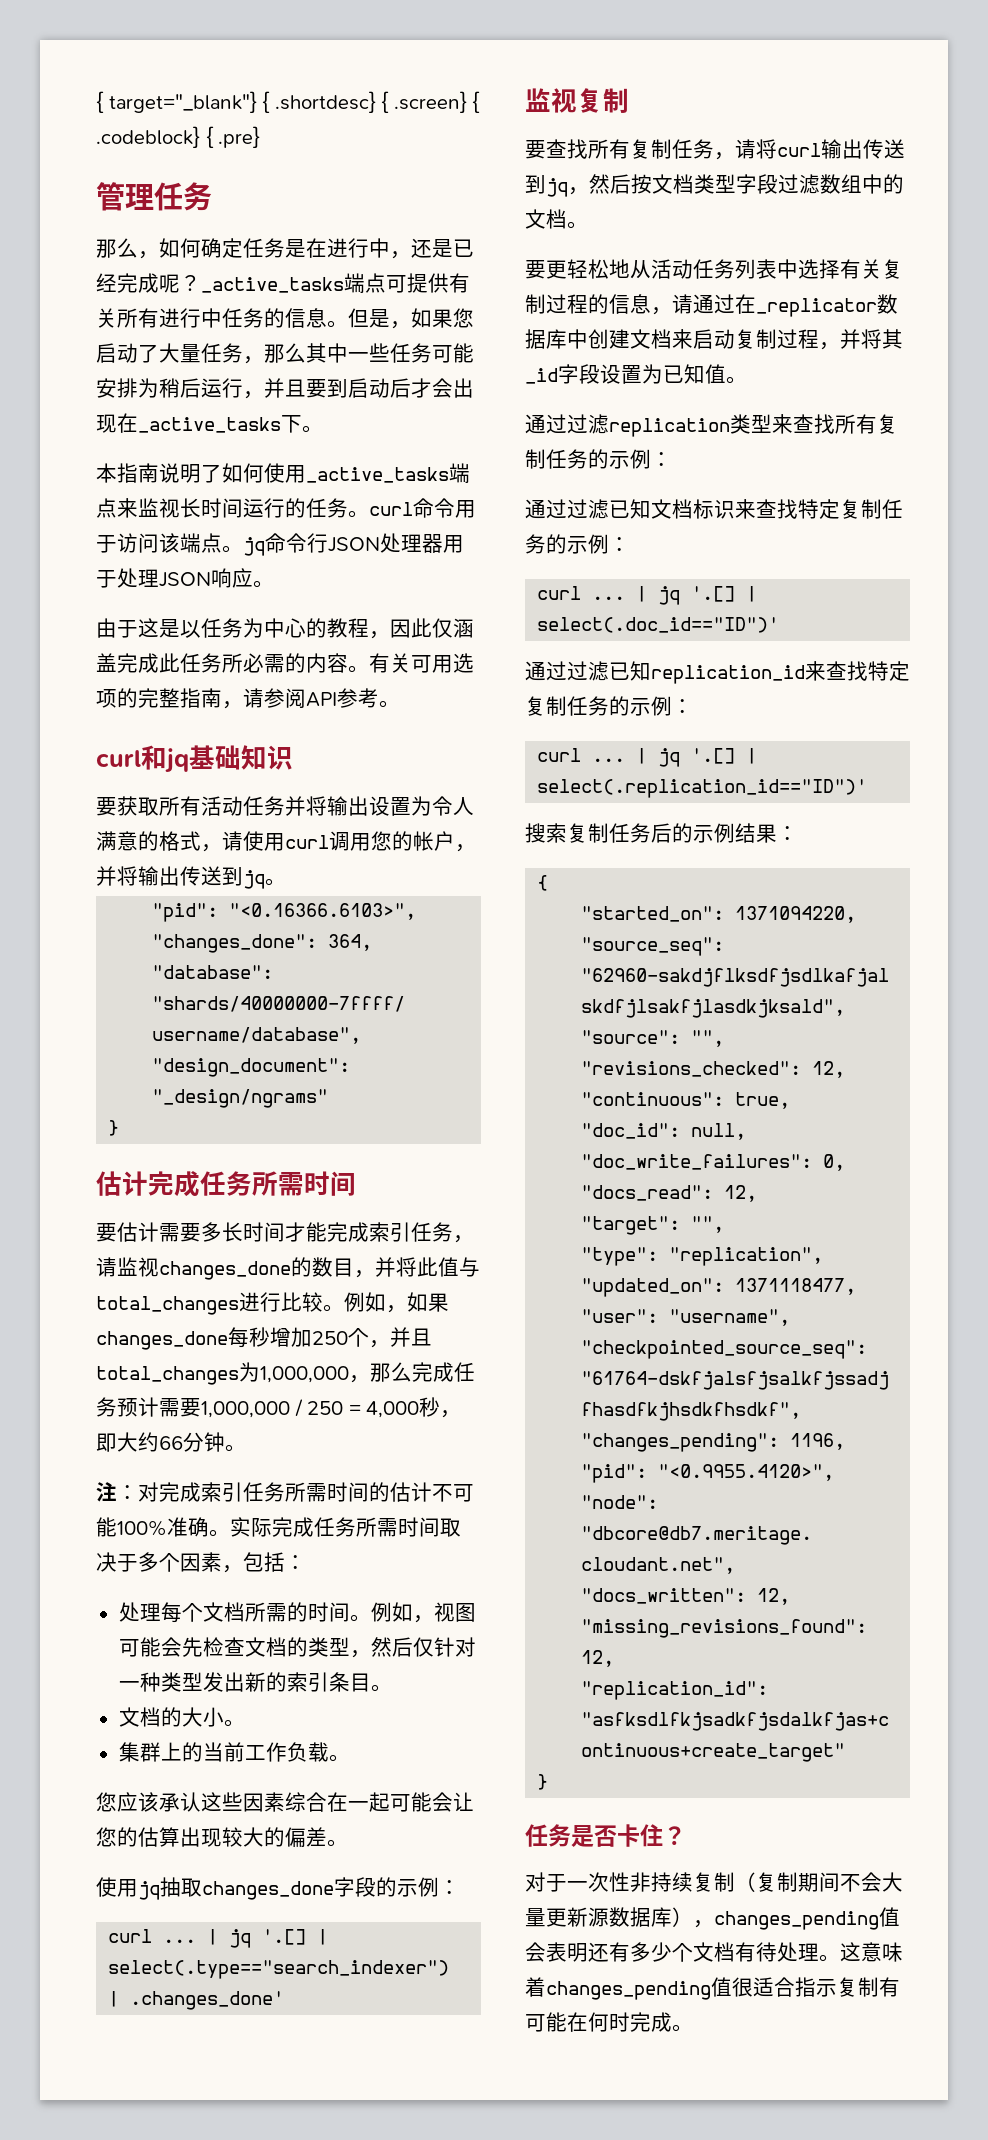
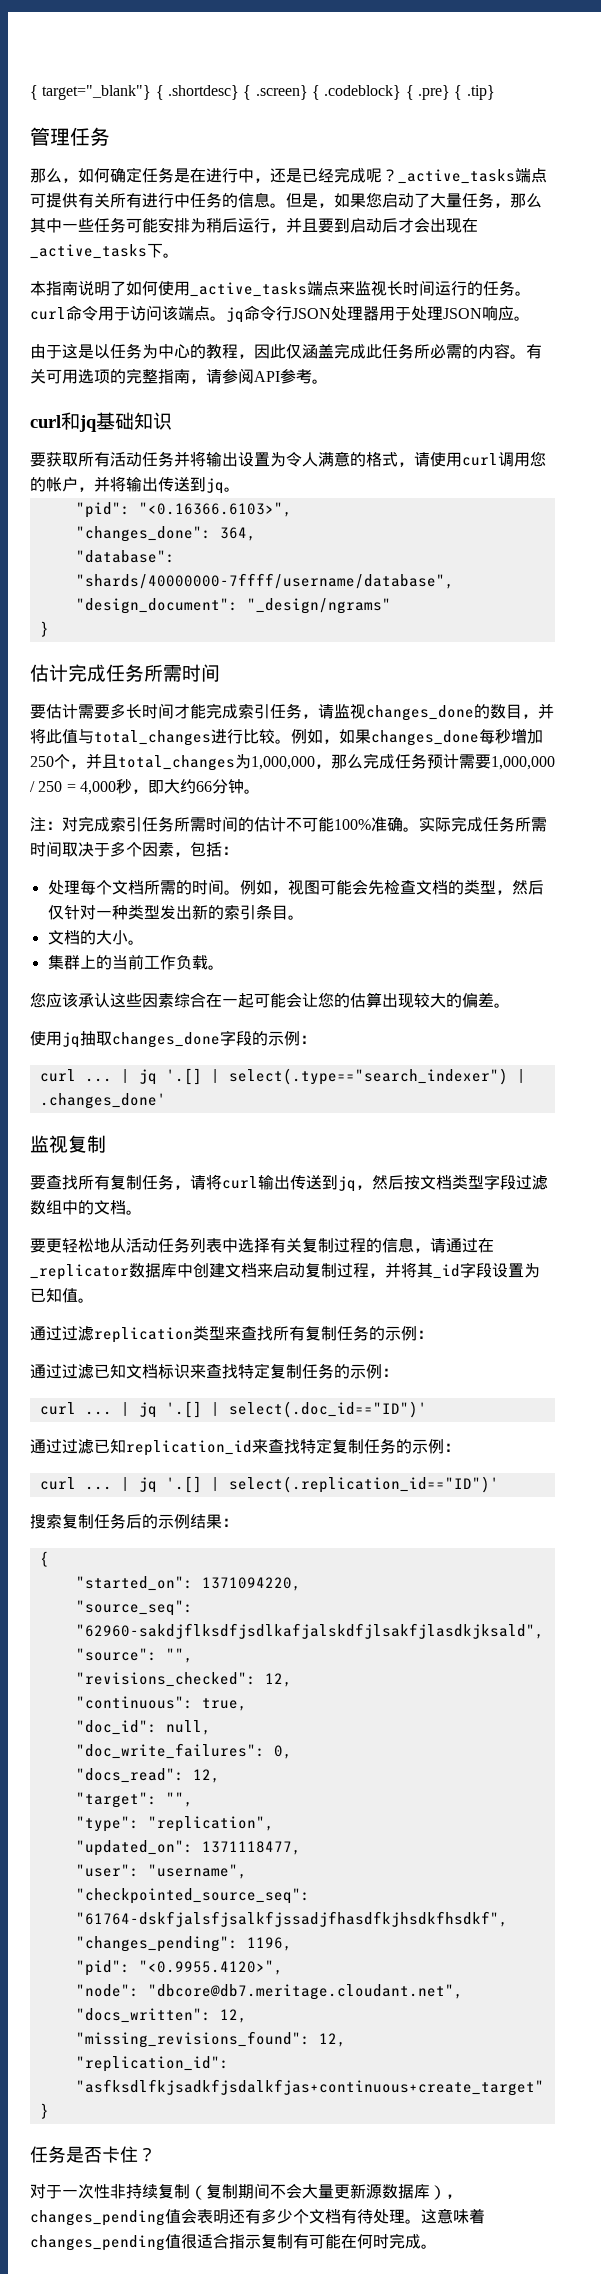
- { target="_blank"} { .shortdesc} { .screen} { .codeblock} { .pre}
+ { target="_blank"} { .shortdesc} { .screen} { .codeblock} { .pre} { .tip}

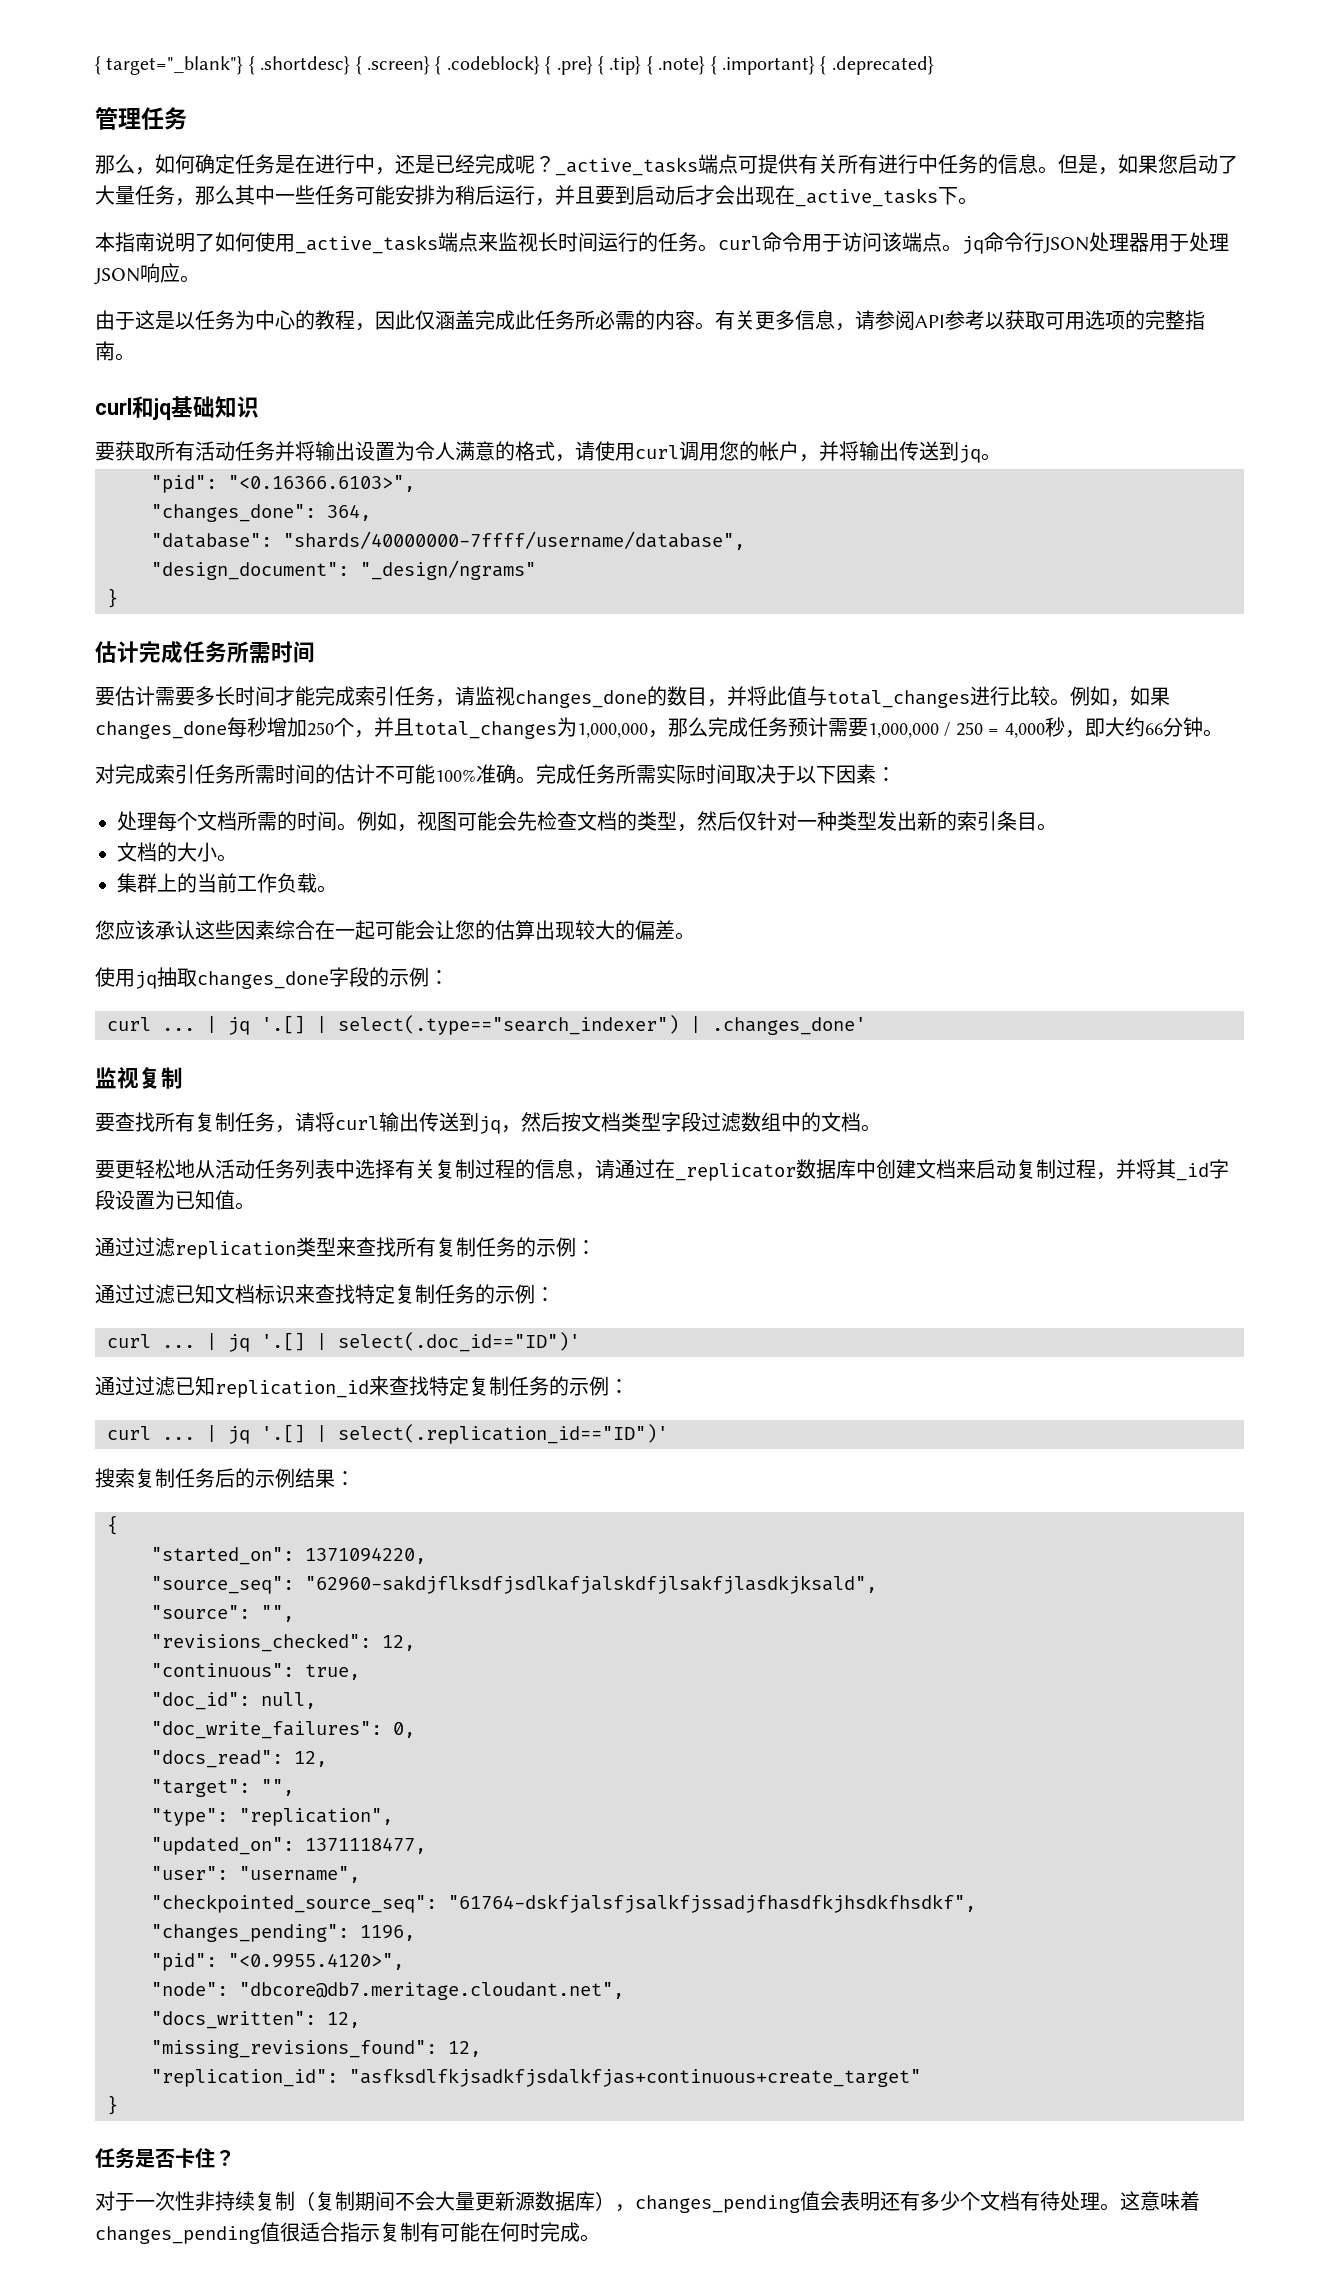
- { target="_blank"} { .shortdesc} { .screen} { .codeblock} { .pre} { .tip}
+ { target="_blank"} { .shortdesc} { .screen} { .codeblock} { .pre} { .tip} { .note} { .important} { .deprecated}
- 有关可用选项的完整指南，请参阅API参考。
+ 有关更多信息，请参阅API参考以获取可用选项的完整指南。
- 注：对完成索引任务所需时间的估计不可能100%准确。
+ 对完成索引任务所需时间的估计不可能100%准确。
- 实际完成任务所需时间取决于多个因素，包括：
+ 完成任务所需实际时间取决于以下因素：

